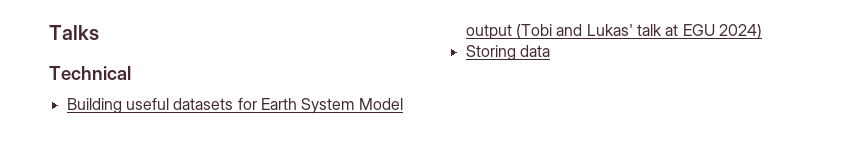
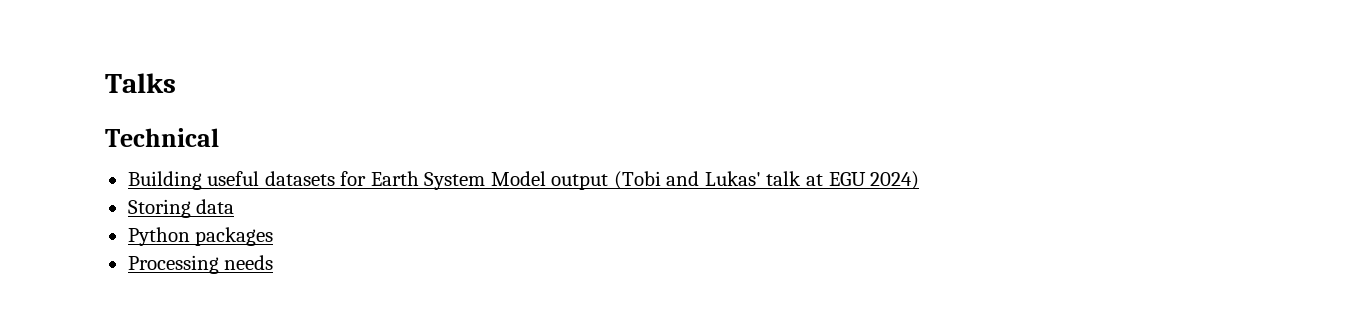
+ Python packages
+ Processing needs

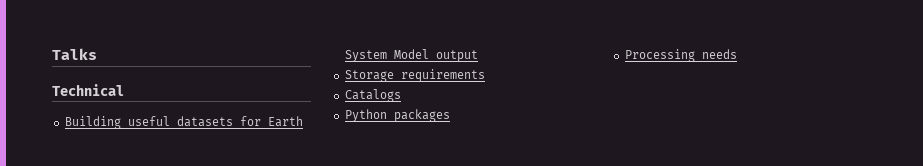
- Building useful datasets for Earth System Model output (Tobi and Lukas' talk at EGU 2024)
- Storing data
+ Building useful datasets for Earth System Model output
+ Storage requirements
+ Catalogs

